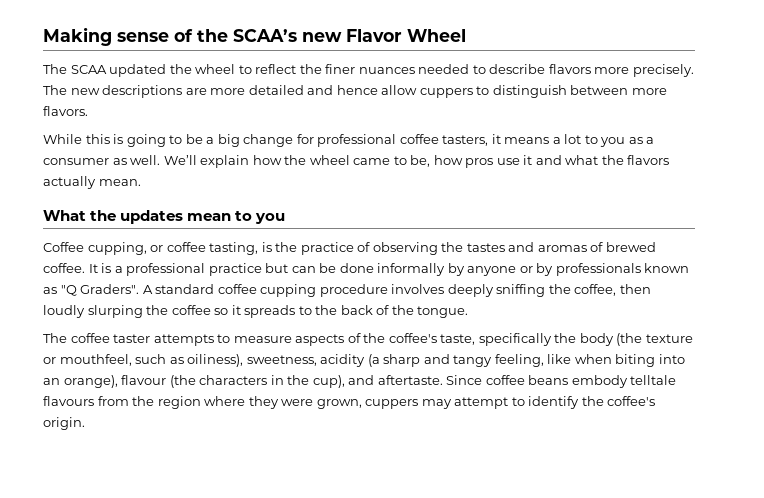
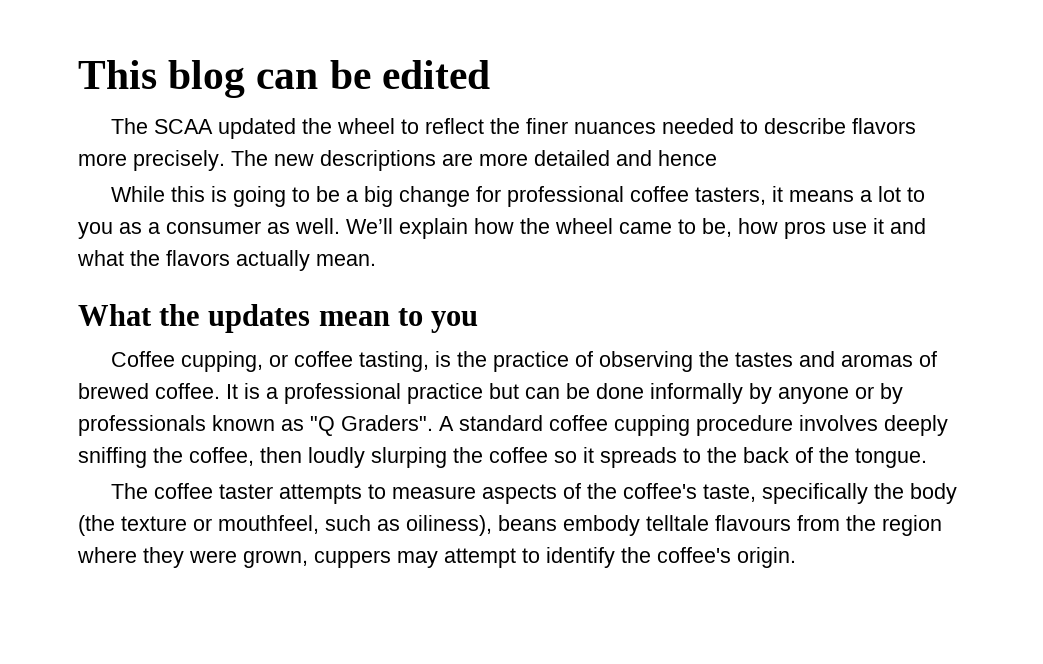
- Making sense of the SCAA’s new Flavor Wheel
+ This blog can be edited
- The new descriptions are more detailed and hence allow cuppers to distinguish between more flavors.
+ The new descriptions are more detailed and hence
- The coffee taster attempts to measure aspects of the coffee's taste, specifically the body (the texture or mouthfeel, such as oiliness), sweetness, acidity (a sharp and tangy feeling, like when biting into an orange), flavour (the characters in the cup), and aftertaste. Since coffee beans embody telltale flavours from the region where they were grown, cuppers may attempt to identify the coffee's origin.
+ The coffee taster attempts to measure aspects of the coffee's taste, specifically the body (the texture or mouthfeel, such as oiliness), beans embody telltale flavours from the region where they were grown, cuppers may attempt to identify the coffee's origin.

